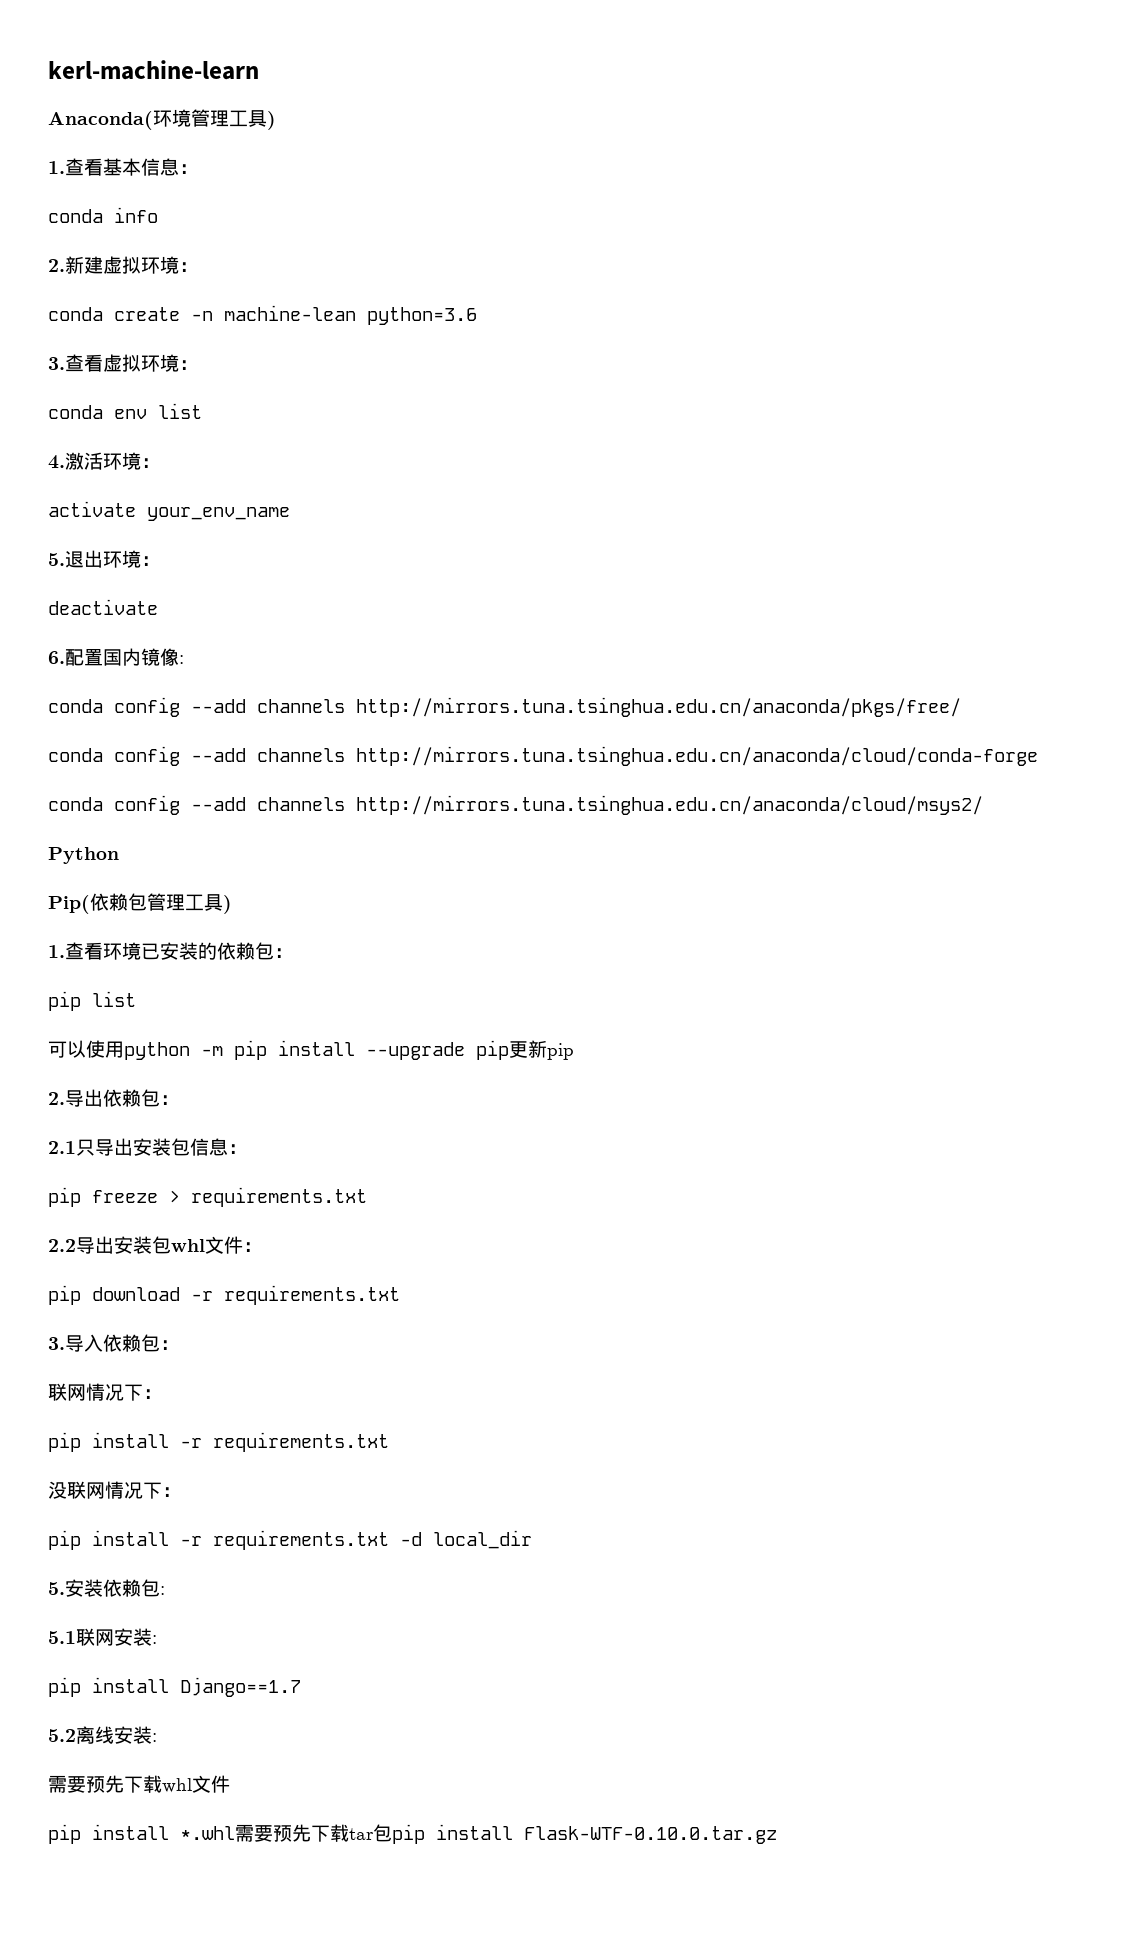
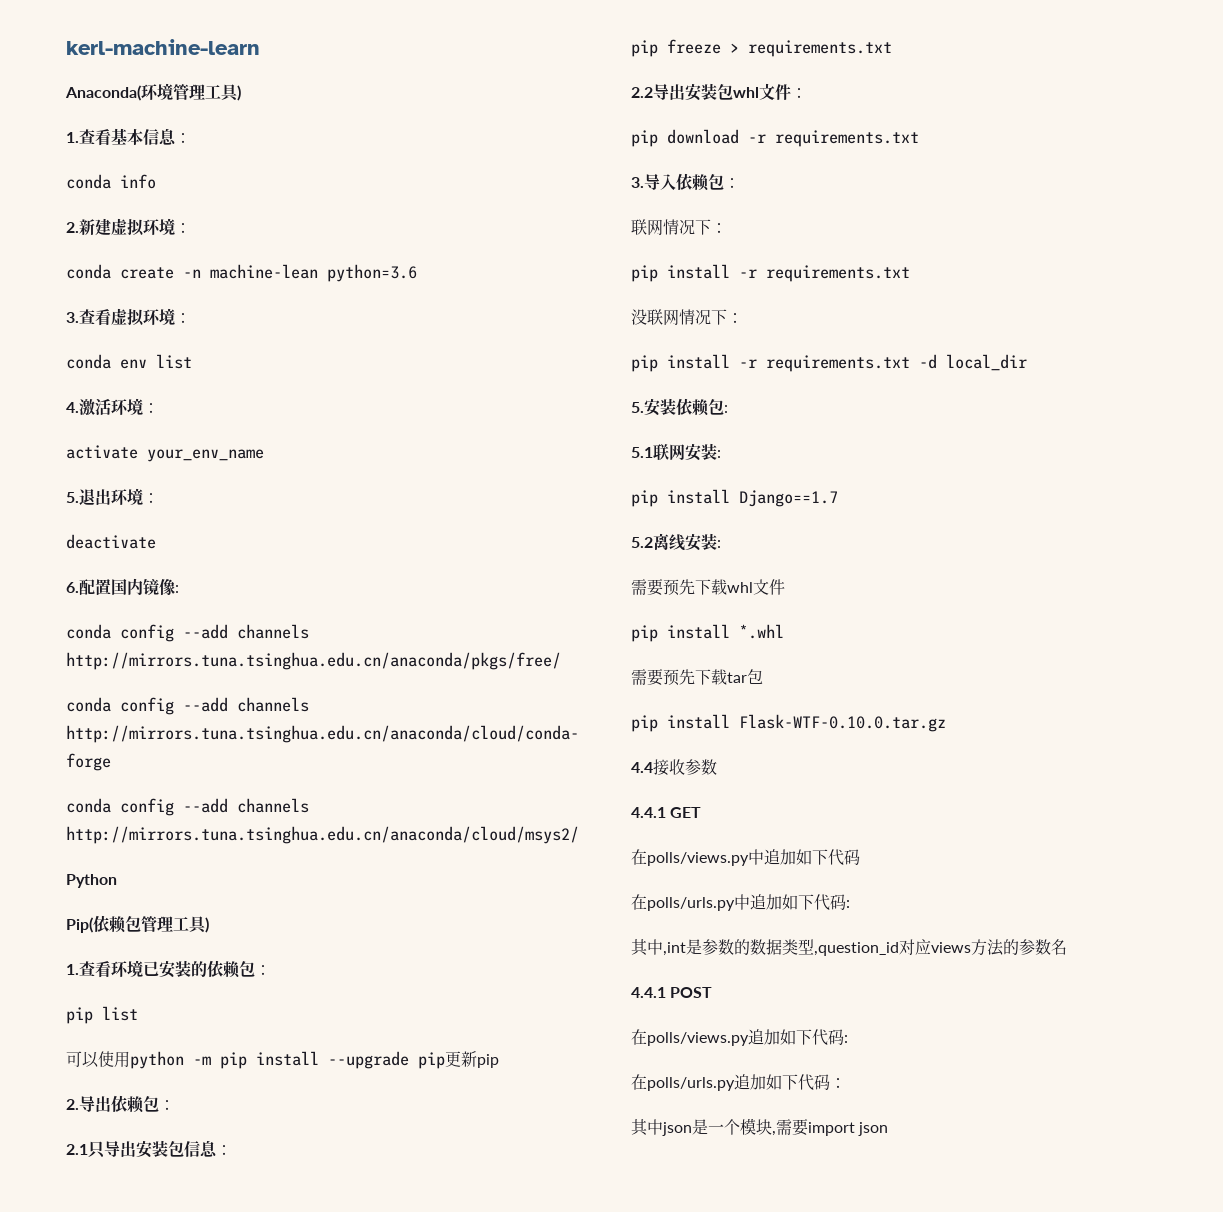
- pip install *.whl需要预先下载tar包pip install Flask-WTF-0.10.0.tar.gz
+ pip install *.whl
+ 需要预先下载tar包
+ pip install Flask-WTF-0.10.0.tar.gz
+ 4.4接收参数
+ 4.4.1 GET
+ 在polls/views.py中追加如下代码
+ 在polls/urls.py中追加如下代码:
+ 其中,int是参数的数据类型,question_id对应views方法的参数名
+ 4.4.1 POST
+ 在polls/views.py追加如下代码:
+ 在polls/urls.py追加如下代码：
+ 其中json是一个模块,需要import json

